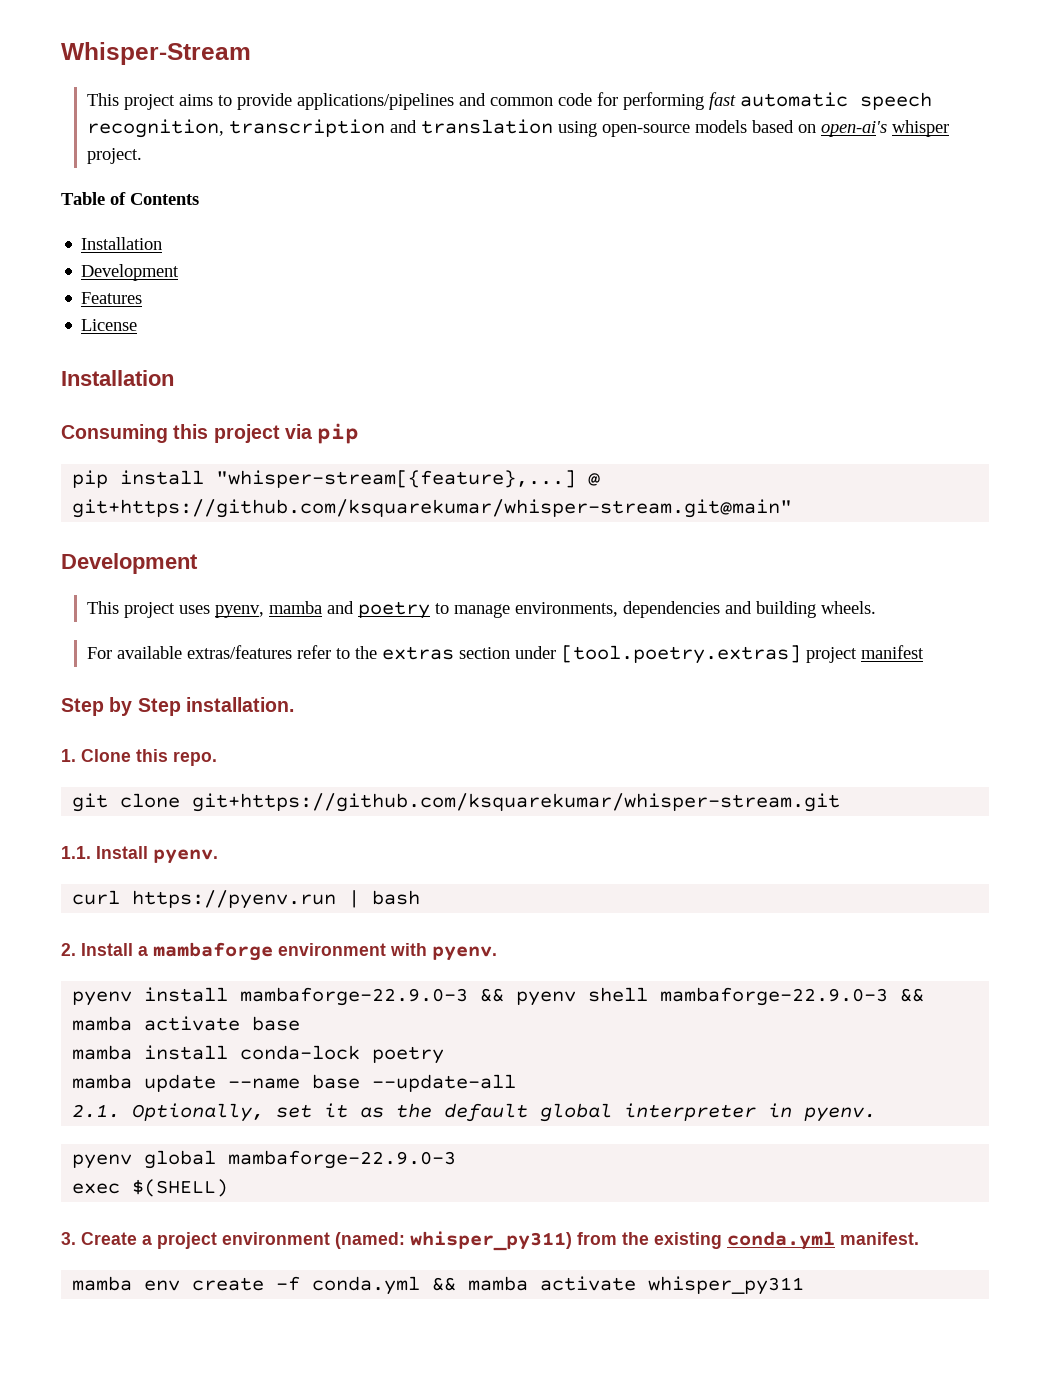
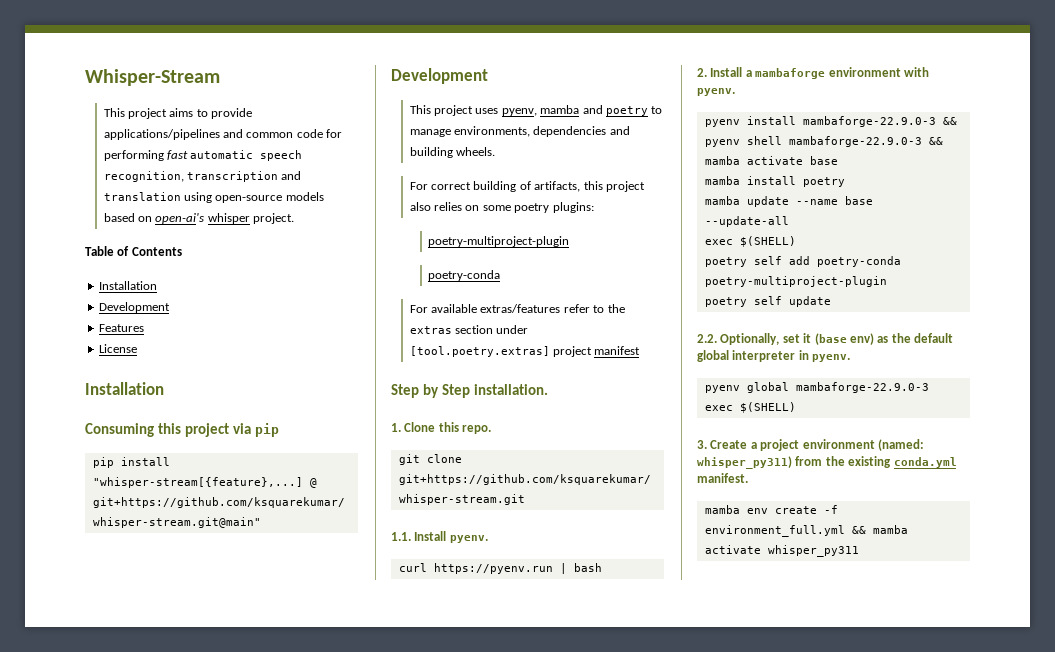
+ For correct building of artifacts, this project also relies on some poetry plugins:
+ poetry-multiproject-plugin
+ poetry-conda
- mamba install conda-lock poetry
+ mamba install poetry
  mamba update --name base --update-all
- 2.1. Optionally, set it as the default global interpreter in pyenv.
+ exec $(SHELL)
+ poetry self add poetry-conda poetry-multiproject-plugin
+ poetry self update
+ 2.2. Optionally, set it (base env) as the default global interpreter in pyenv.
- mamba env create -f conda.yml && mamba activate whisper_py311
+ mamba env create -f environment_full.yml && mamba activate whisper_py311

